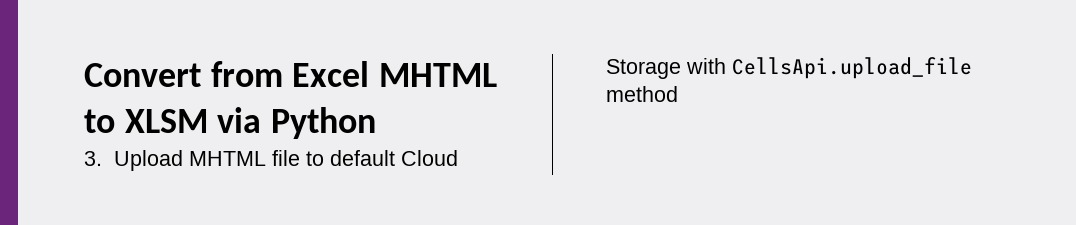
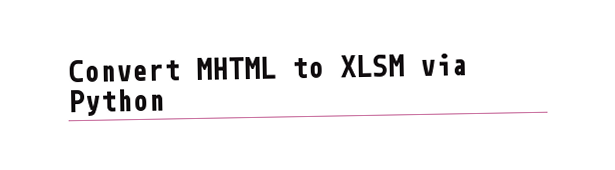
- Convert from Excel MHTML to XLSM via Python
+ Convert MHTML to XLSM via Python
- 3. Upload MHTML file to default Cloud Storage with CellsApi.upload_file method

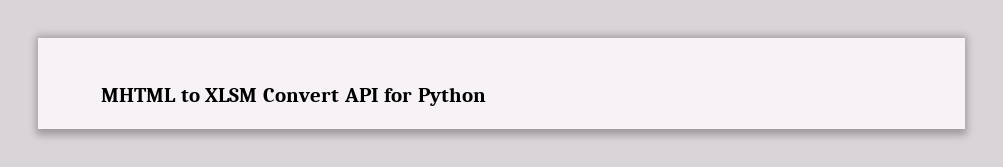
- Convert MHTML to XLSM via Python
+ MHTML to XLSM Convert API for Python

